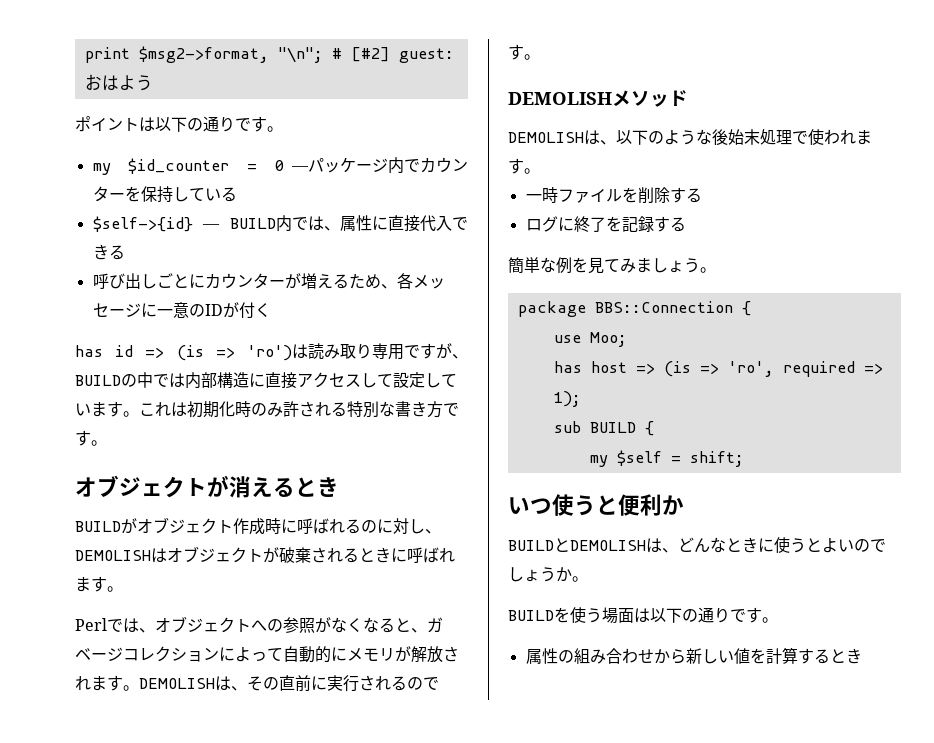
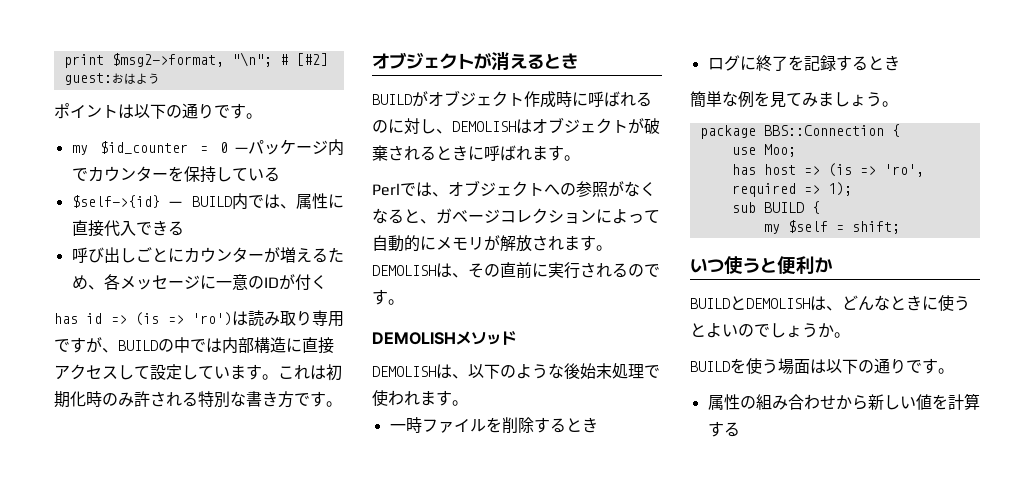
- 一時ファイルを削除する
+ 一時ファイルを削除するとき
- ログに終了を記録する
+ ログに終了を記録するとき
- 属性の組み合わせから新しい値を計算するとき
+ 属性の組み合わせから新しい値を計算する

